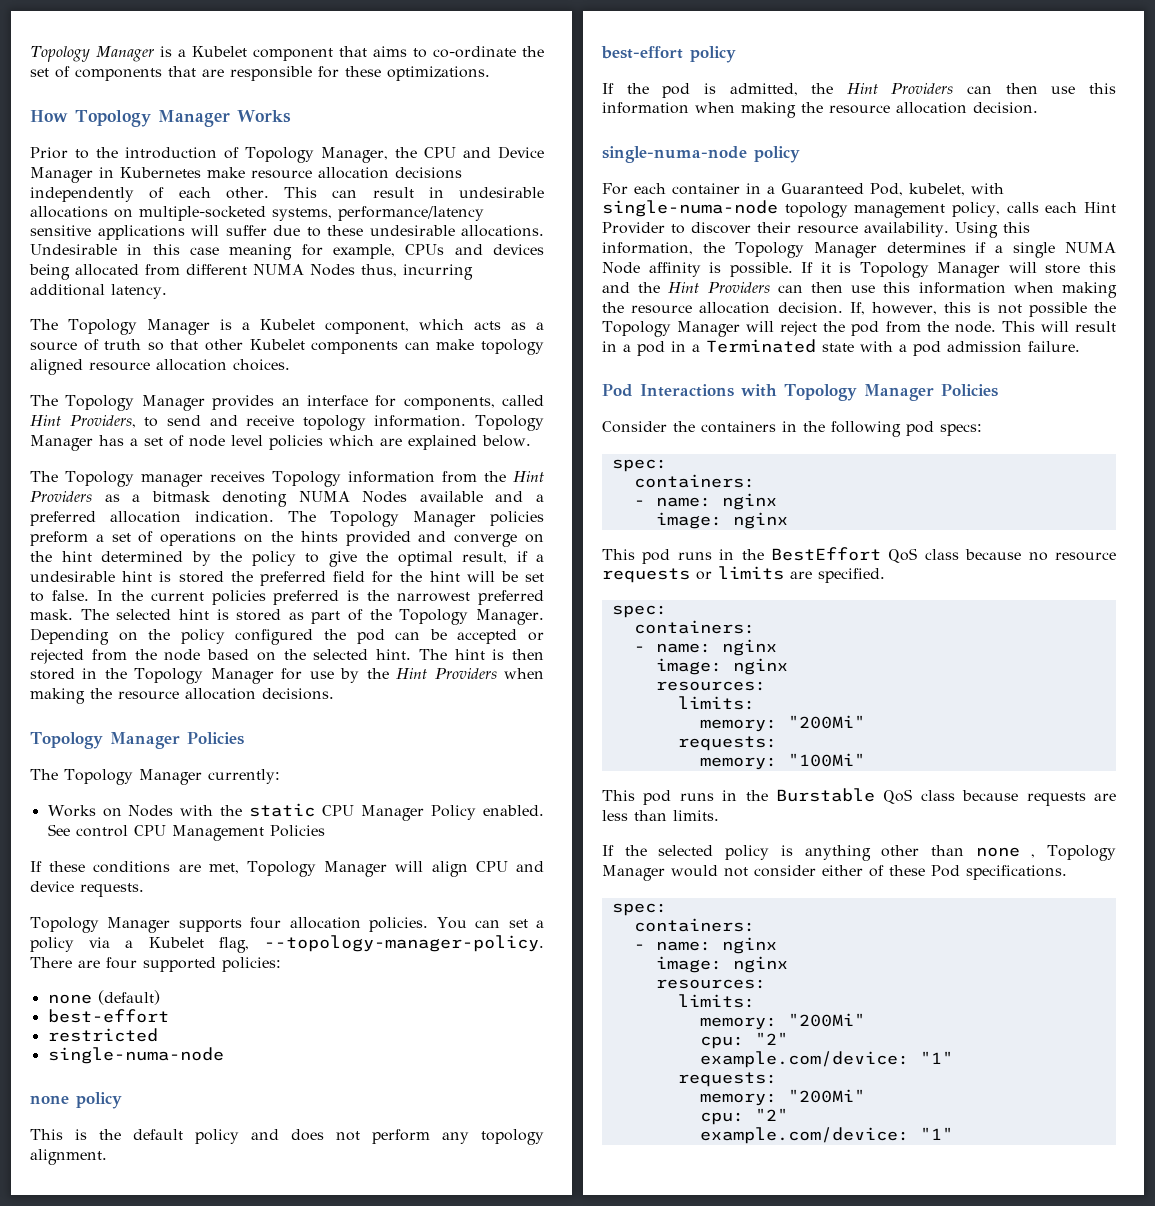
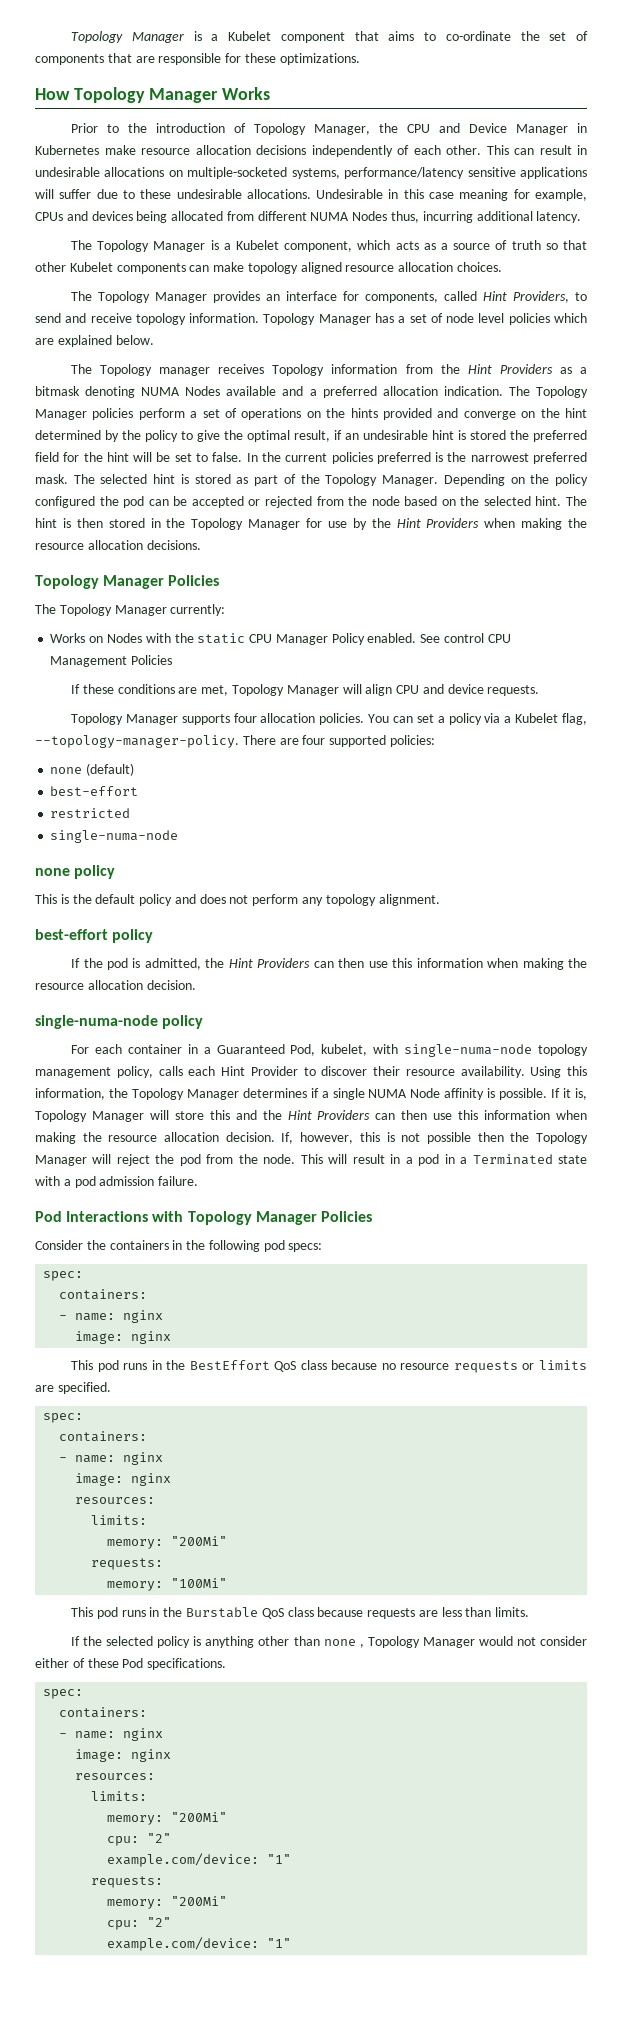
- The Topology Manager policies preform a set of operations on the hints provided and converge on the hint determined by the policy to give the optimal result, if a undesirable hint is stored the preferred field for the hint will be set to false.
+ The Topology Manager policies perform a set of operations on the hints provided and converge on the hint determined by the policy to give the optimal result, if an undesirable hint is stored the preferred field for the hint will be set to false.
- If it is Topology Manager will store this and the Hint Providers can then use this information when making the resource allocation decision.
+ If it is, Topology Manager will store this and the Hint Providers can then use this information when making the resource allocation decision.
- If, however, this is not possible the Topology Manager will reject the pod from the node.
+ If, however, this is not possible then the Topology Manager will reject the pod from the node.

